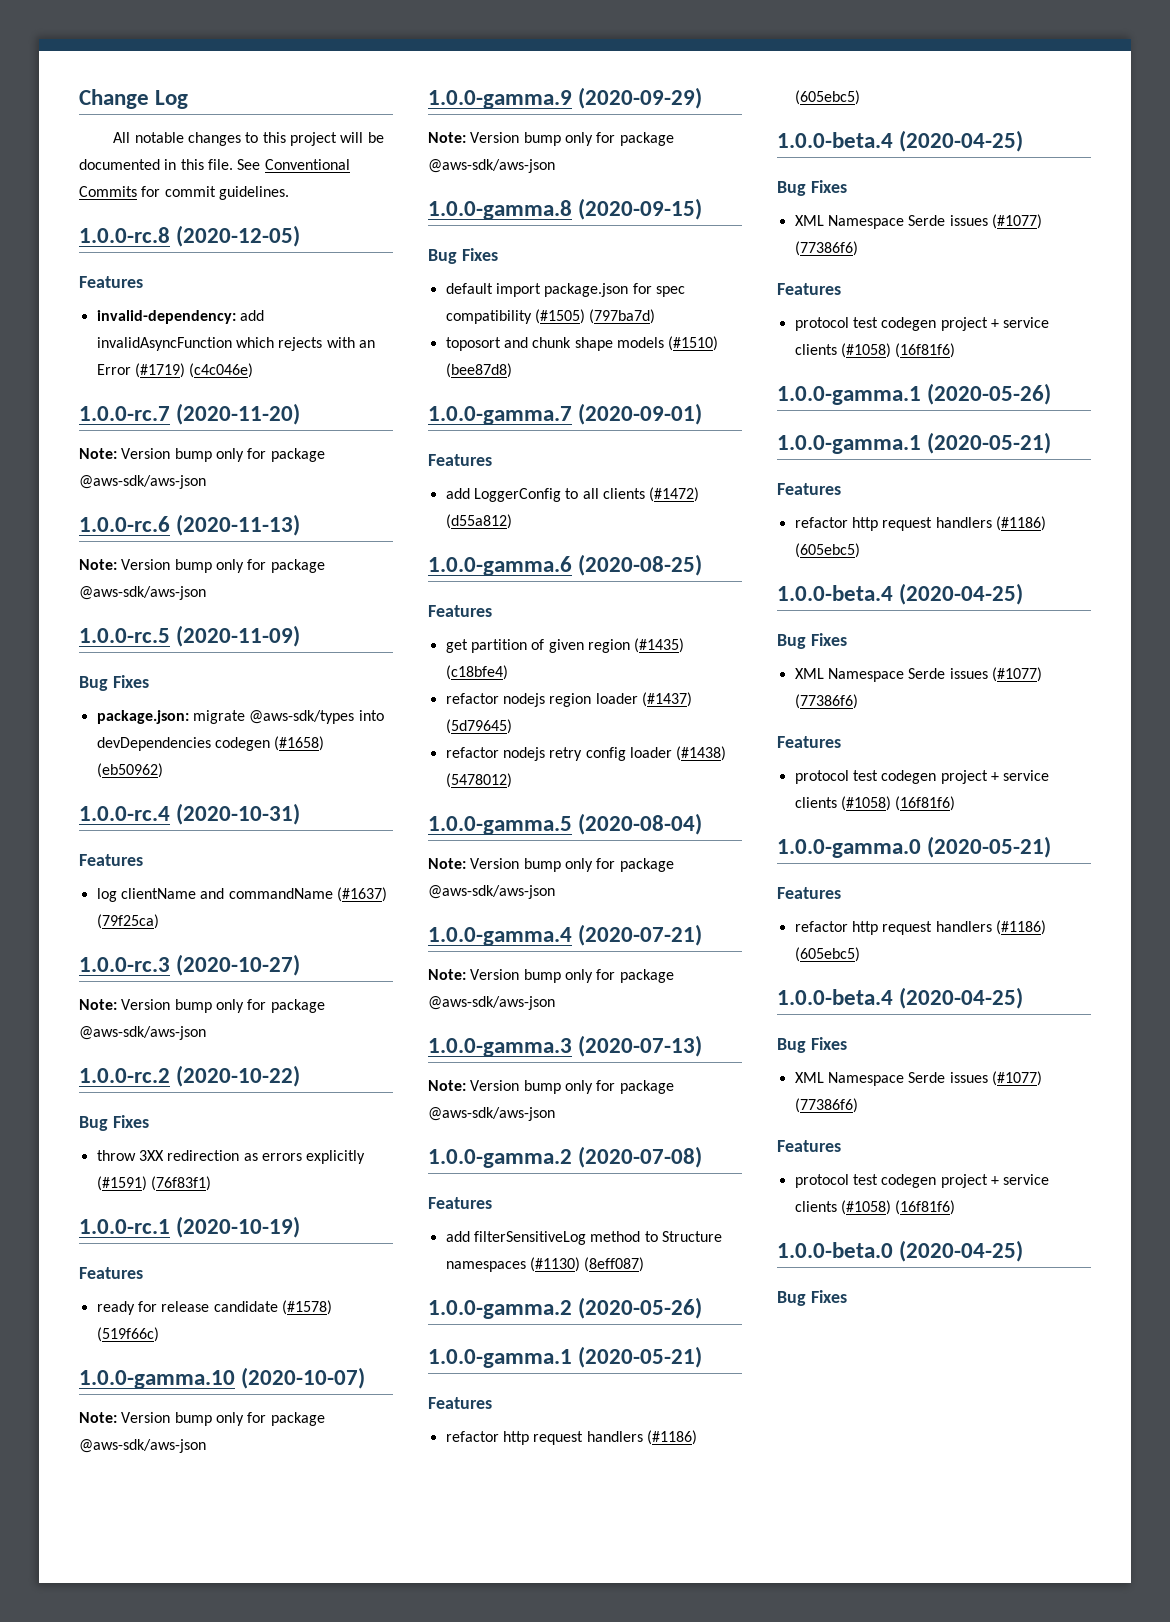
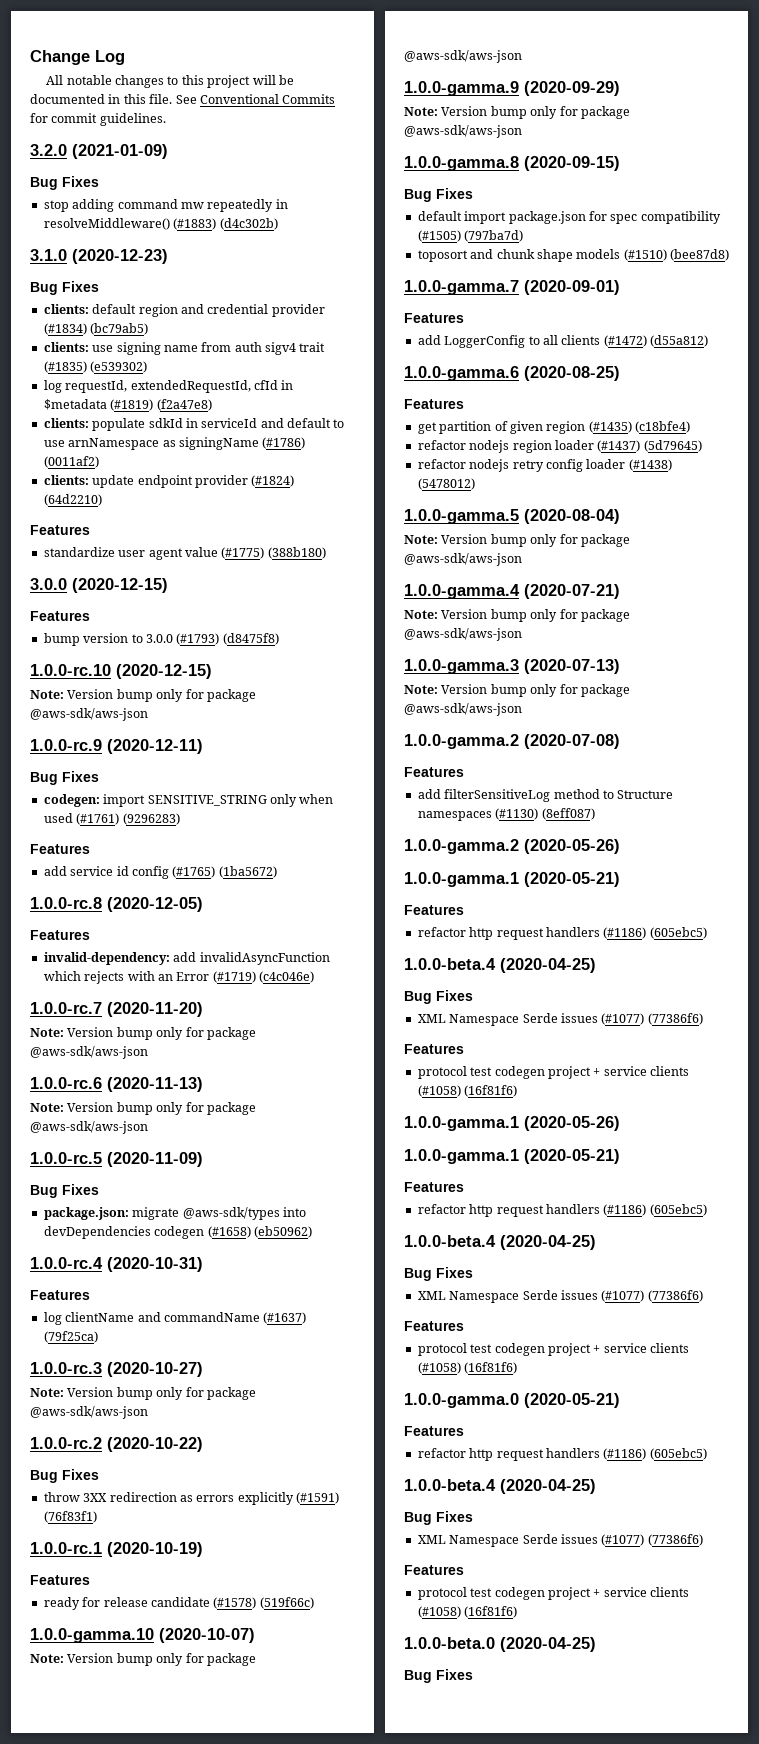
+ 3.2.0 (2021-01-09)
+ Bug Fixes
+ stop adding command mw repeatedly in resolveMiddleware() (#1883) (d4c302b)
+ 3.1.0 (2020-12-23)
+ Bug Fixes
+ clients: default region and credential provider (#1834) (bc79ab5)
+ clients: use signing name from auth sigv4 trait (#1835) (e539302)
+ log requestId, extendedRequestId, cfId in $metadata (#1819) (f2a47e8)
+ clients: populate sdkId in serviceId and default to use arnNamespace as signingName (#1786) (0011af2)
+ clients: update endpoint provider (#1824) (64d2210)
+ Features
+ standardize user agent value (#1775) (388b180)
+ 3.0.0 (2020-12-15)
+ Features
+ bump version to 3.0.0 (#1793) (d8475f8)
+ 1.0.0-rc.10 (2020-12-15)
+ Note: Version bump only for package @aws-sdk/aws-json
+ 1.0.0-rc.9 (2020-12-11)
+ Bug Fixes
+ codegen: import SENSITIVE_STRING only when used (#1761) (9296283)
+ Features
+ add service id config (#1765) (1ba5672)

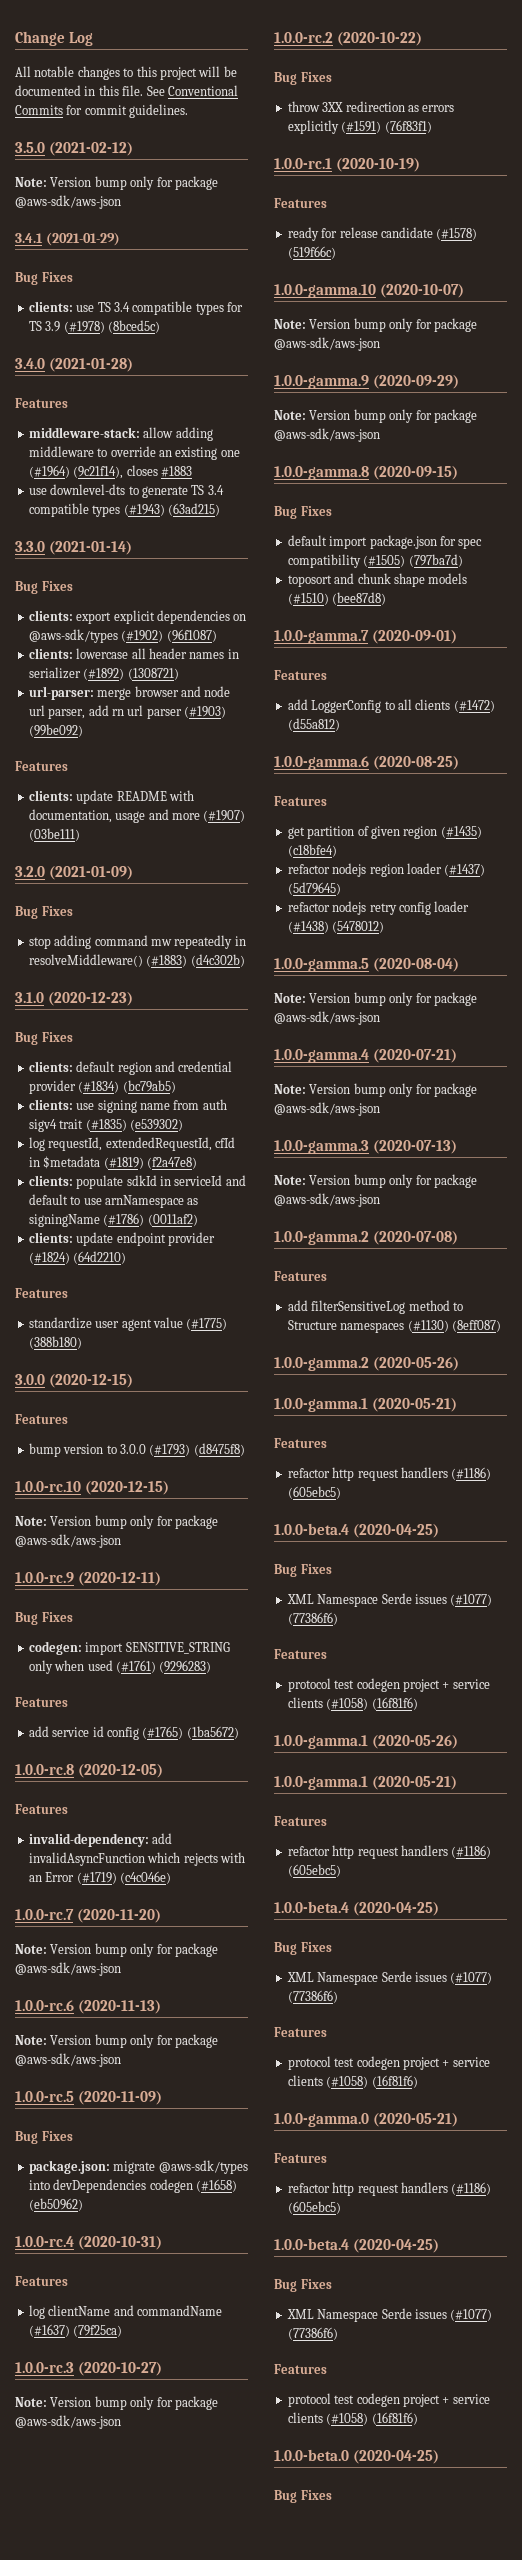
+ 3.5.0 (2021-02-12)
+ Note: Version bump only for package @aws-sdk/aws-json
+ 3.4.1 (2021-01-29)
+ Bug Fixes
+ clients: use TS 3.4 compatible types for TS 3.9 (#1978) (8bced5c)
+ 3.4.0 (2021-01-28)
+ Features
+ middleware-stack: allow adding middleware to override an existing one (#1964) (9c21f14), closes #1883
+ use downlevel-dts to generate TS 3.4 compatible types (#1943) (63ad215)
+ 3.3.0 (2021-01-14)
+ Bug Fixes
+ clients: export explicit dependencies on @aws-sdk/types (#1902) (96f1087)
+ clients: lowercase all header names in serializer (#1892) (1308721)
+ url-parser: merge browser and node url parser, add rn url parser (#1903) (99be092)
+ Features
+ clients: update README with documentation, usage and more (#1907) (03be111)

